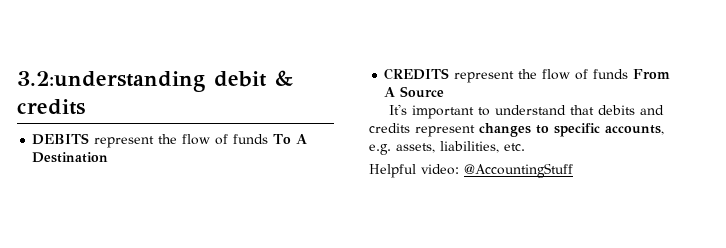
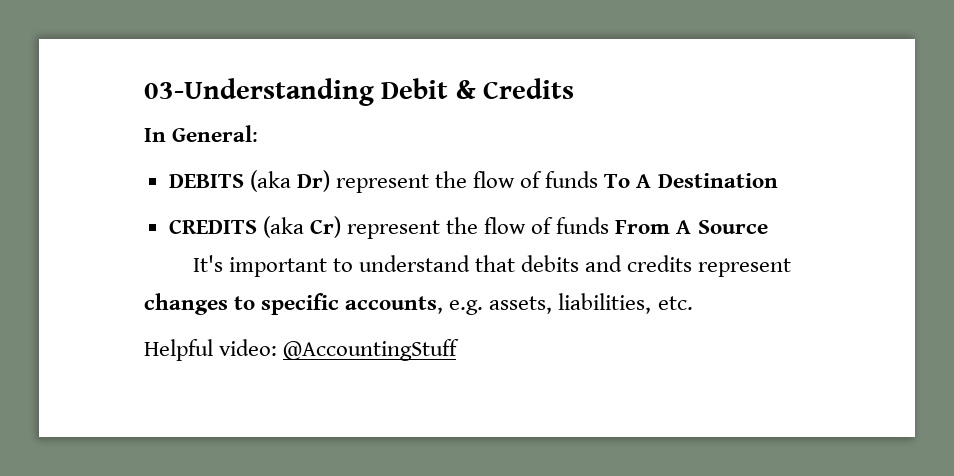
- 3.2:understanding debit & credits
+ 03-Understanding Debit & Credits
+ In General:
- DEBITS represent the flow of funds To A Destination
+ DEBITS (aka Dr) represent the flow of funds To A Destination
- CREDITS represent the flow of funds From A Source
+ CREDITS (aka Cr) represent the flow of funds From A Source

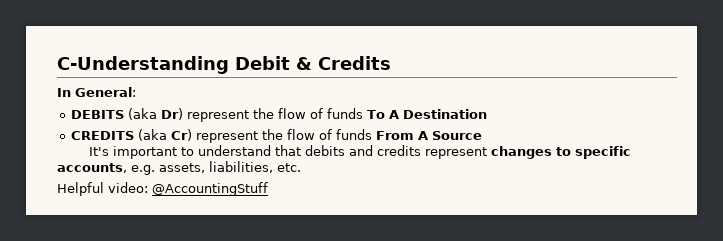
- 03-Understanding Debit & Credits
+ C-Understanding Debit & Credits

